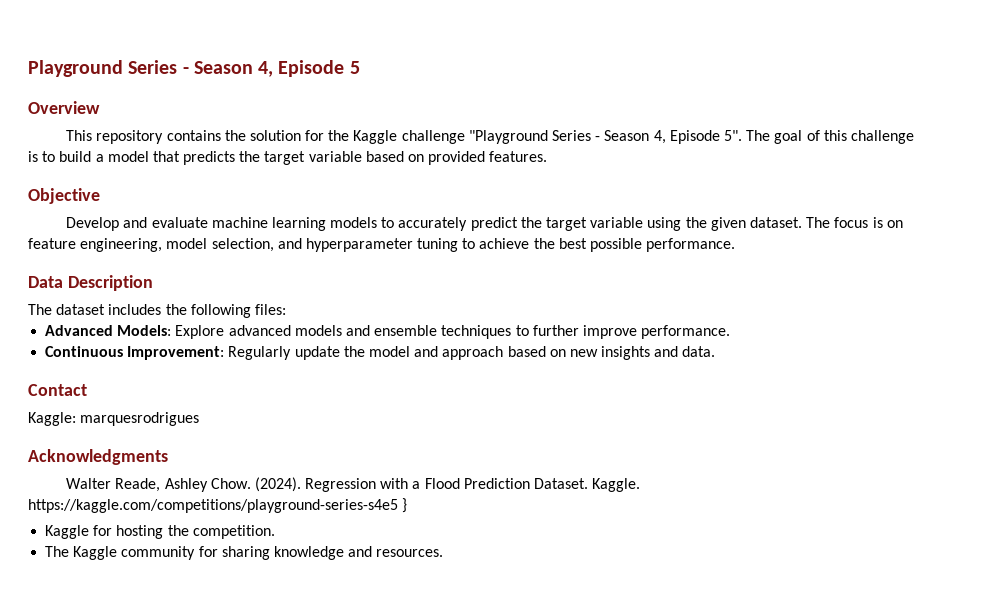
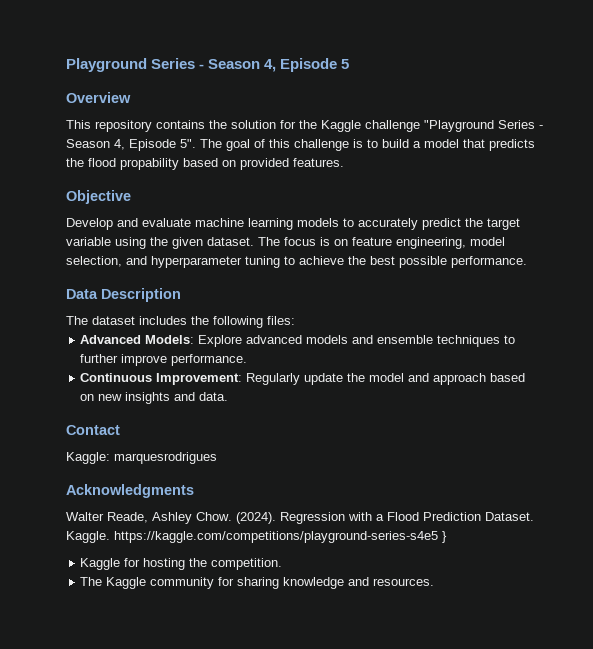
- The goal of this challenge is to build a model that predicts the target variable based on provided features.
+ The goal of this challenge is to build a model that predicts the flood propability based on provided features.

